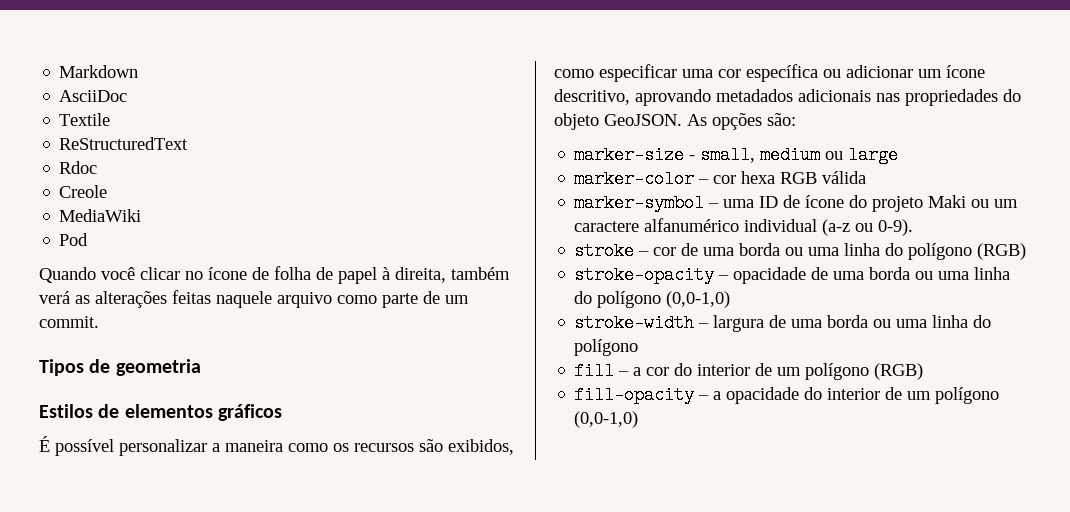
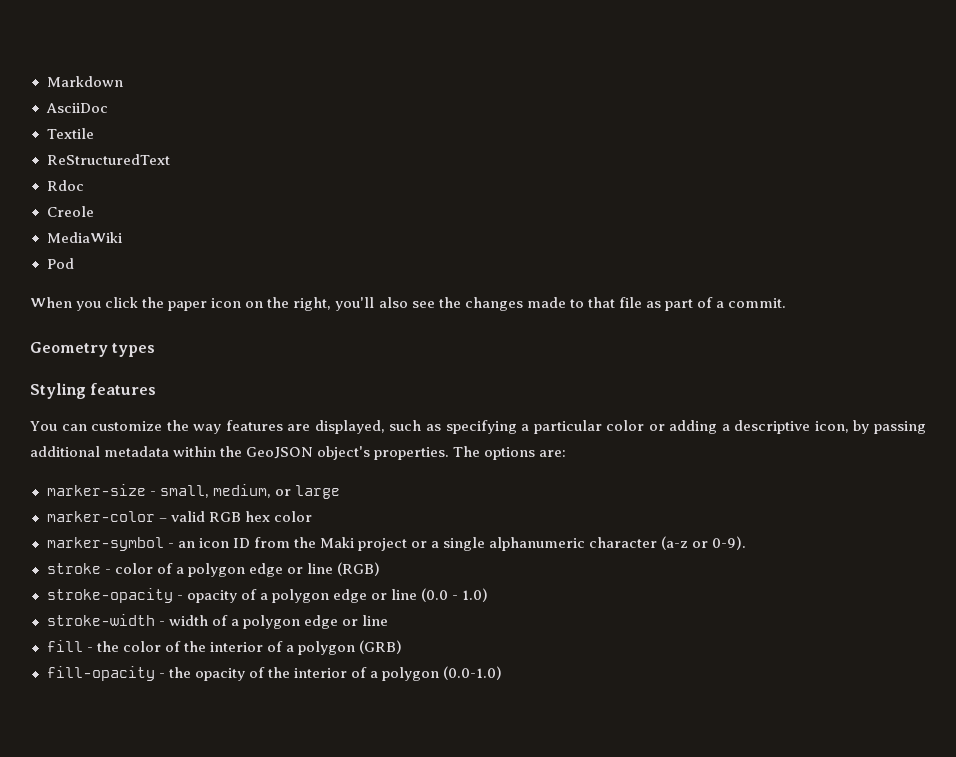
- Quando você clicar no ícone de folha de papel à direita, também verá as alterações feitas naquele arquivo como parte de um commit.
- Tipos de geometria
- Estilos de elementos gráficos
- É possível personalizar a maneira como os recursos são exibidos, como especificar uma cor específica ou adicionar um ícone descritivo, aprovando metadados adicionais nas propriedades do objeto GeoJSON. As opções são:
+ When you click the paper icon on the right, you'll also see the changes made to that file as part of a commit.
+ Geometry types
+ Styling features
+ You can customize the way features are displayed, such as specifying a particular color or adding a descriptive icon, by passing additional metadata within the GeoJSON object's properties. The options are:
- marker-size - small, medium ou large
+ marker-size - small, medium, or large
- marker-color – cor hexa RGB válida
- marker-symbol – uma ID de ícone do projeto Maki ou um caractere alfanumérico individual (a-z ou 0-9).
- stroke – cor de uma borda ou uma linha do polígono (RGB)
- stroke-opacity – opacidade de uma borda ou uma linha do polígono (0,0-1,0)
- stroke-width – largura de uma borda ou uma linha do polígono
- fill – a cor do interior de um polígono (RGB)
- fill-opacity – a opacidade do interior de um polígono (0,0-1,0)
+ marker-color – valid RGB hex color
+ marker-symbol - an icon ID from the Maki project or a single alphanumeric character (a-z or 0-9).
+ stroke - color of a polygon edge or line (RGB)
+ stroke-opacity - opacity of a polygon edge or line (0.0 - 1.0)
+ stroke-width - width of a polygon edge or line
+ fill - the color of the interior of a polygon (GRB)
+ fill-opacity - the opacity of the interior of a polygon (0.0-1.0)

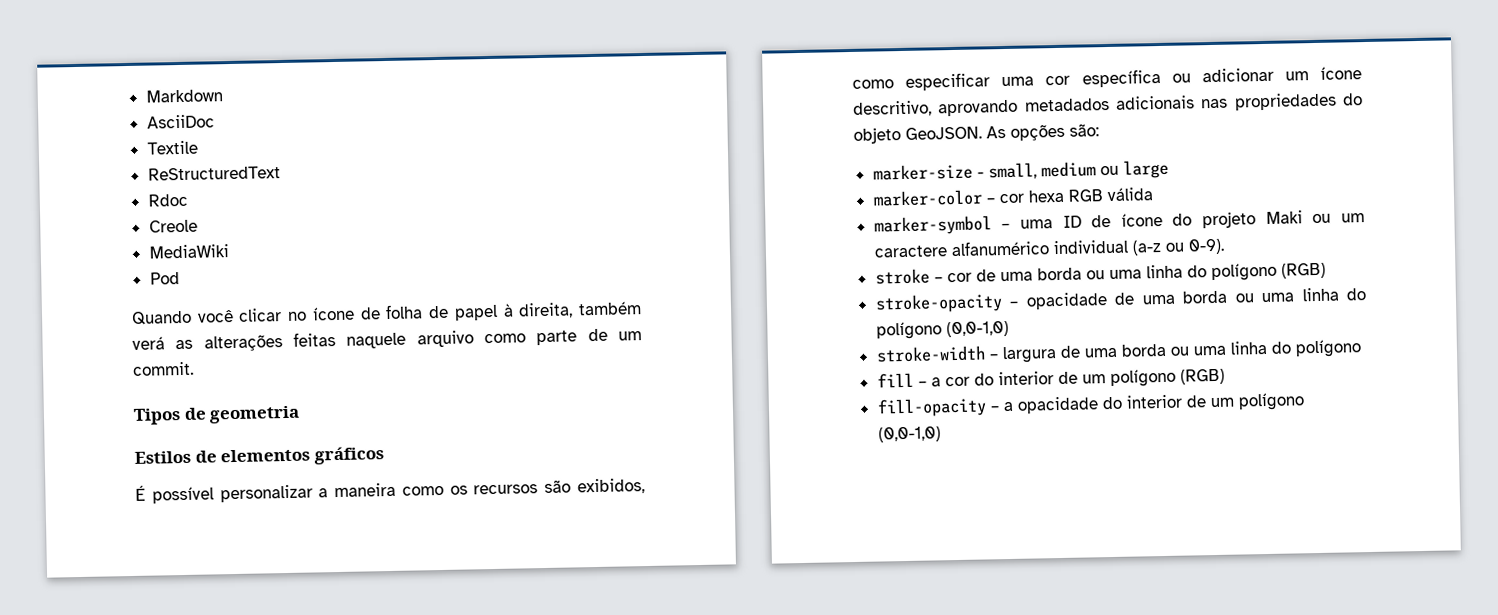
- When you click the paper icon on the right, you'll also see the changes made to that file as part of a commit.
- Geometry types
- Styling features
- You can customize the way features are displayed, such as specifying a particular color or adding a descriptive icon, by passing additional metadata within the GeoJSON object's properties. The options are:
+ Quando você clicar no ícone de folha de papel à direita, também verá as alterações feitas naquele arquivo como parte de um commit.
+ Tipos de geometria
+ Estilos de elementos gráficos
+ É possível personalizar a maneira como os recursos são exibidos, como especificar uma cor específica ou adicionar um ícone descritivo, aprovando metadados adicionais nas propriedades do objeto GeoJSON. As opções são:
- marker-size - small, medium, or large
+ marker-size - small, medium ou large
- marker-color – valid RGB hex color
- marker-symbol - an icon ID from the Maki project or a single alphanumeric character (a-z or 0-9).
- stroke - color of a polygon edge or line (RGB)
- stroke-opacity - opacity of a polygon edge or line (0.0 - 1.0)
- stroke-width - width of a polygon edge or line
- fill - the color of the interior of a polygon (GRB)
- fill-opacity - the opacity of the interior of a polygon (0.0-1.0)
+ marker-color – cor hexa RGB válida
+ marker-symbol – uma ID de ícone do projeto Maki ou um caractere alfanumérico individual (a-z ou 0-9).
+ stroke – cor de uma borda ou uma linha do polígono (RGB)
+ stroke-opacity – opacidade de uma borda ou uma linha do polígono (0,0-1,0)
+ stroke-width – largura de uma borda ou uma linha do polígono
+ fill – a cor do interior de um polígono (RGB)
+ fill-opacity – a opacidade do interior de um polígono (0,0-1,0)

